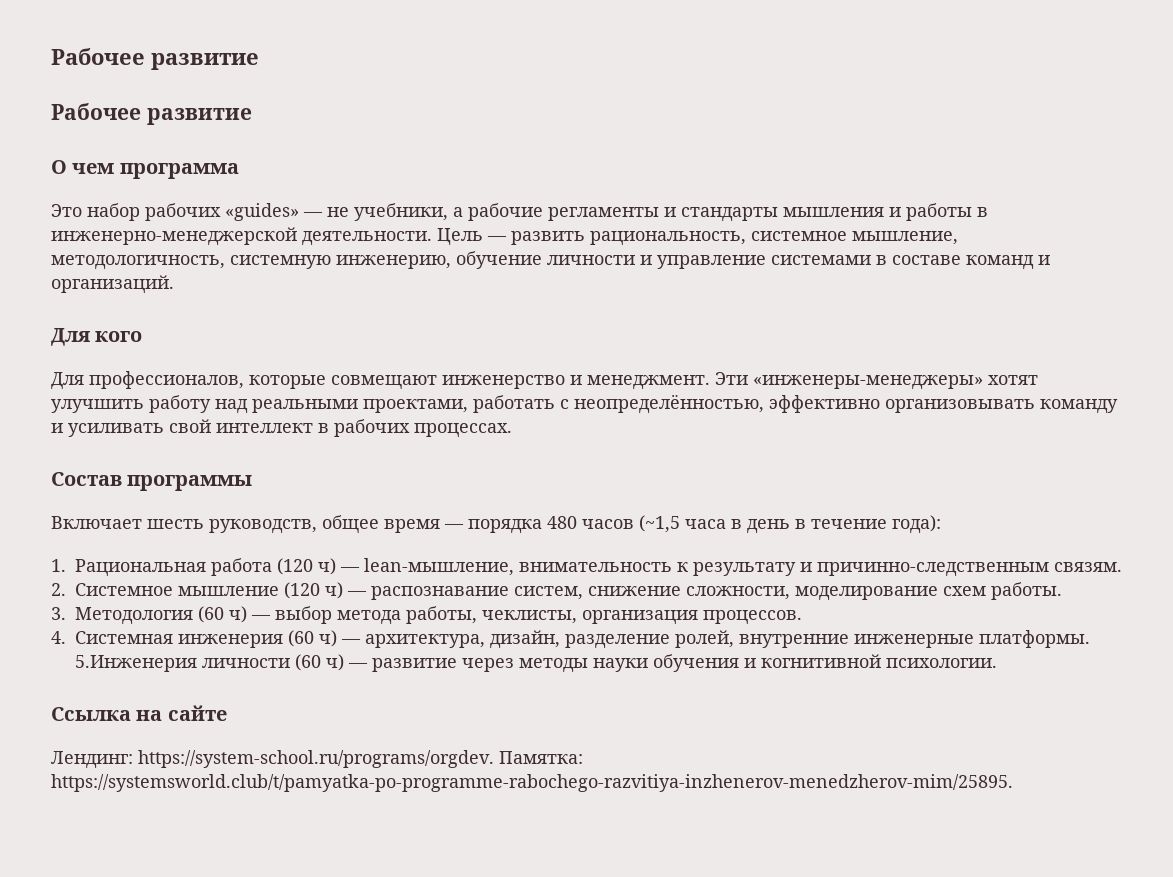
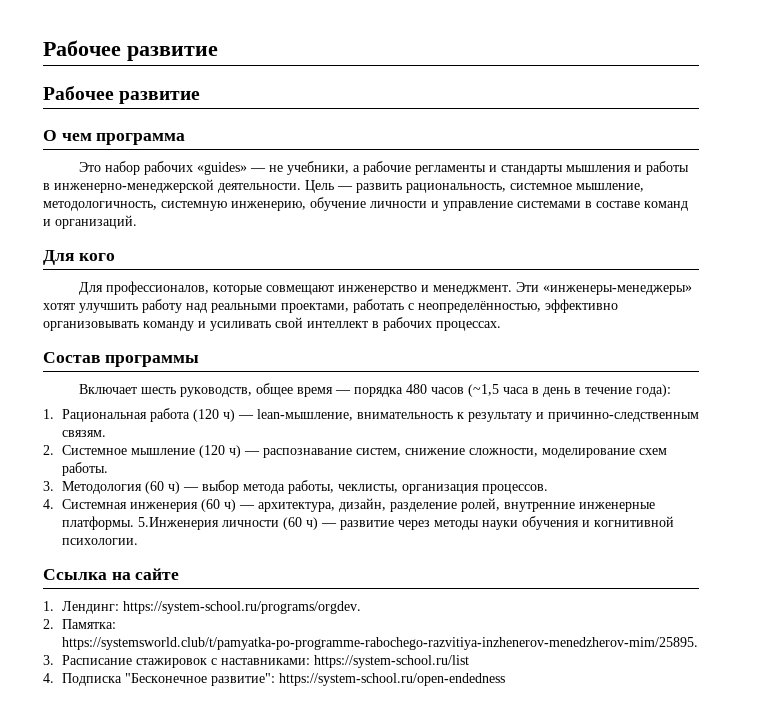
- Лендинг: https://system-school.ru/programs/orgdev. Памятка: https://systemsworld.club/t/pamyatka-po-programme-rabochego-razvitiya-inzhenerov-menedzherov-mim/25895.
+ 1. Лендинг: https://system-school.ru/programs/orgdev.
+ 2. Памятка: https://systemsworld.club/t/pamyatka-po-programme-rabochego-razvitiya-inzhenerov-menedzherov-mim/25895.
+ 3. Расписание стажировок с наставниками: https://system-school.ru/list
+ 4. Подписка "Бесконечное развитие": https://system-school.ru/open-endedness

